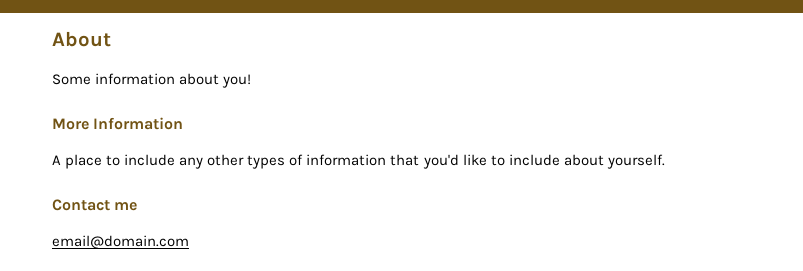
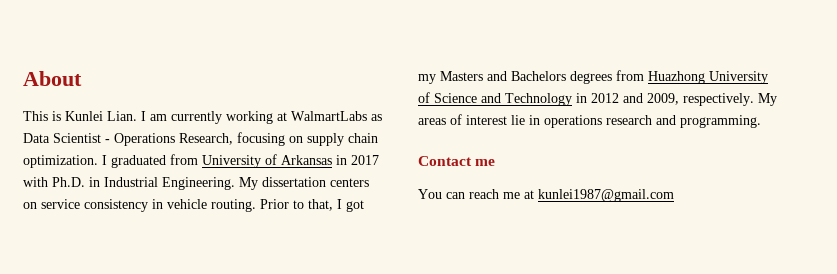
- Some information about you!
- More Information
- A place to include any other types of information that you'd like to include about yourself.
+ This is Kunlei Lian. I am currently working at WalmartLabs as Data Scientist - Operations Research, focusing on supply chain optimization. I graduated from University of Arkansas in 2017 with Ph.D. in Industrial Engineering. My dissertation centers on service consistency in vehicle routing. Prior to that, I got my Masters and Bachelors degrees from Huazhong University of Science and Technology in 2012 and 2009, respectively. My areas of interest lie in operations research and programming.
  Contact me
- email@domain.com
+ You can reach me at kunlei1987@gmail.com

